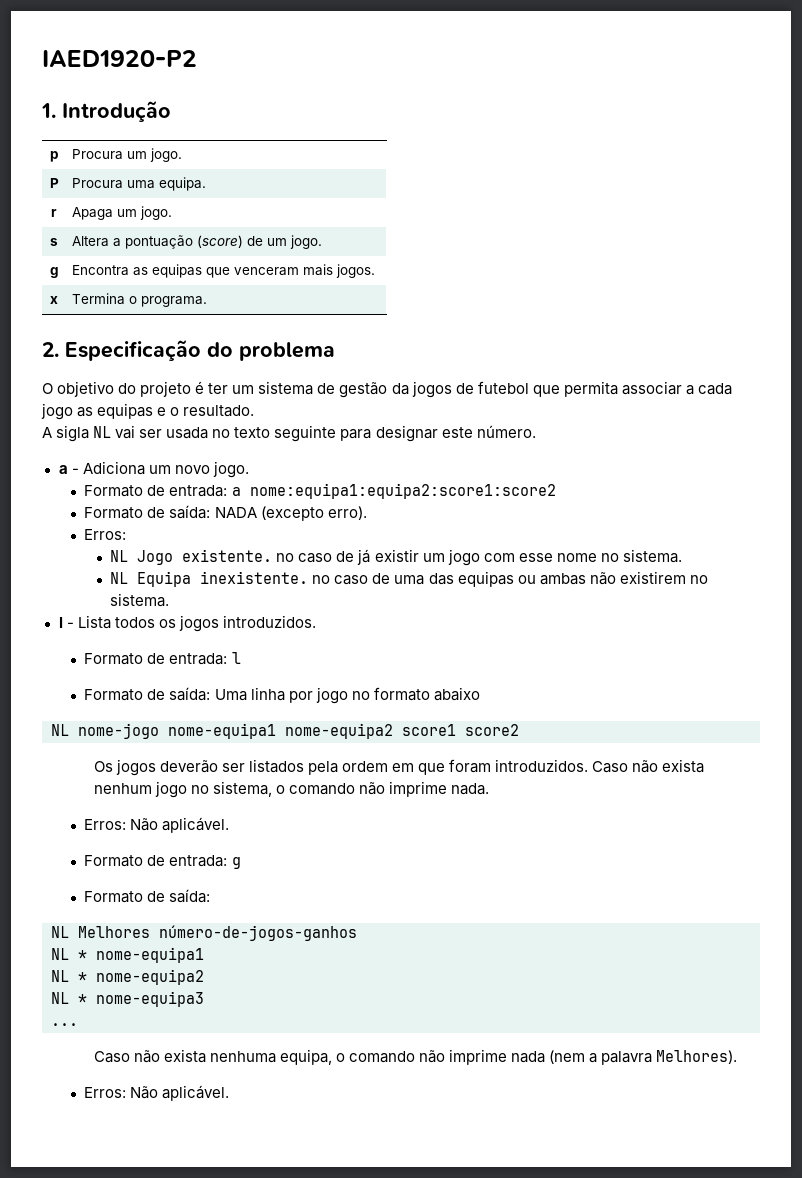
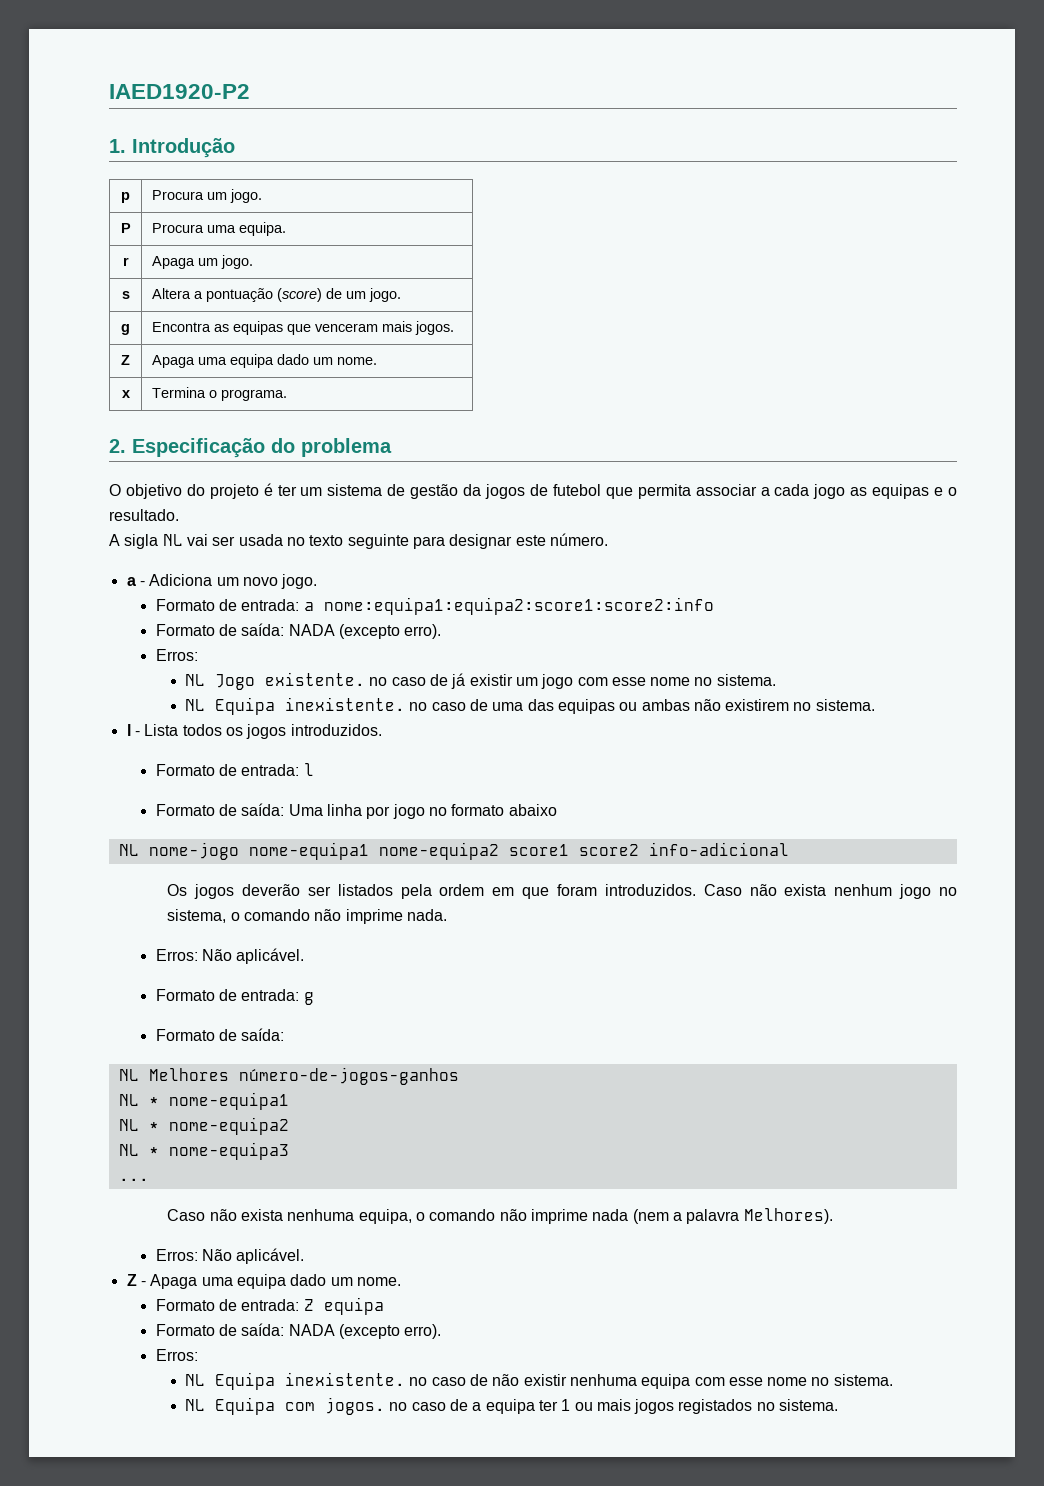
+ Z | Apaga uma equipa dado um nome.
- Formato de entrada: a nome:equipa1:equipa2:score1:score2
+ Formato de entrada: a nome:equipa1:equipa2:score1:score2:info
- NL nome-jogo nome-equipa1 nome-equipa2 score1 score2
+ NL nome-jogo nome-equipa1 nome-equipa2 score1 score2 info-adicional
+ Z - Apaga uma equipa dado um nome.
+ Formato de entrada: Z equipa
+ Formato de saída: NADA (excepto erro).
+ Erros:
+ NL Equipa inexistente. no caso de não existir nenhuma equipa com esse nome no sistema.
+ NL Equipa com jogos. no caso de a equipa ter 1 ou mais jogos registados no sistema.

